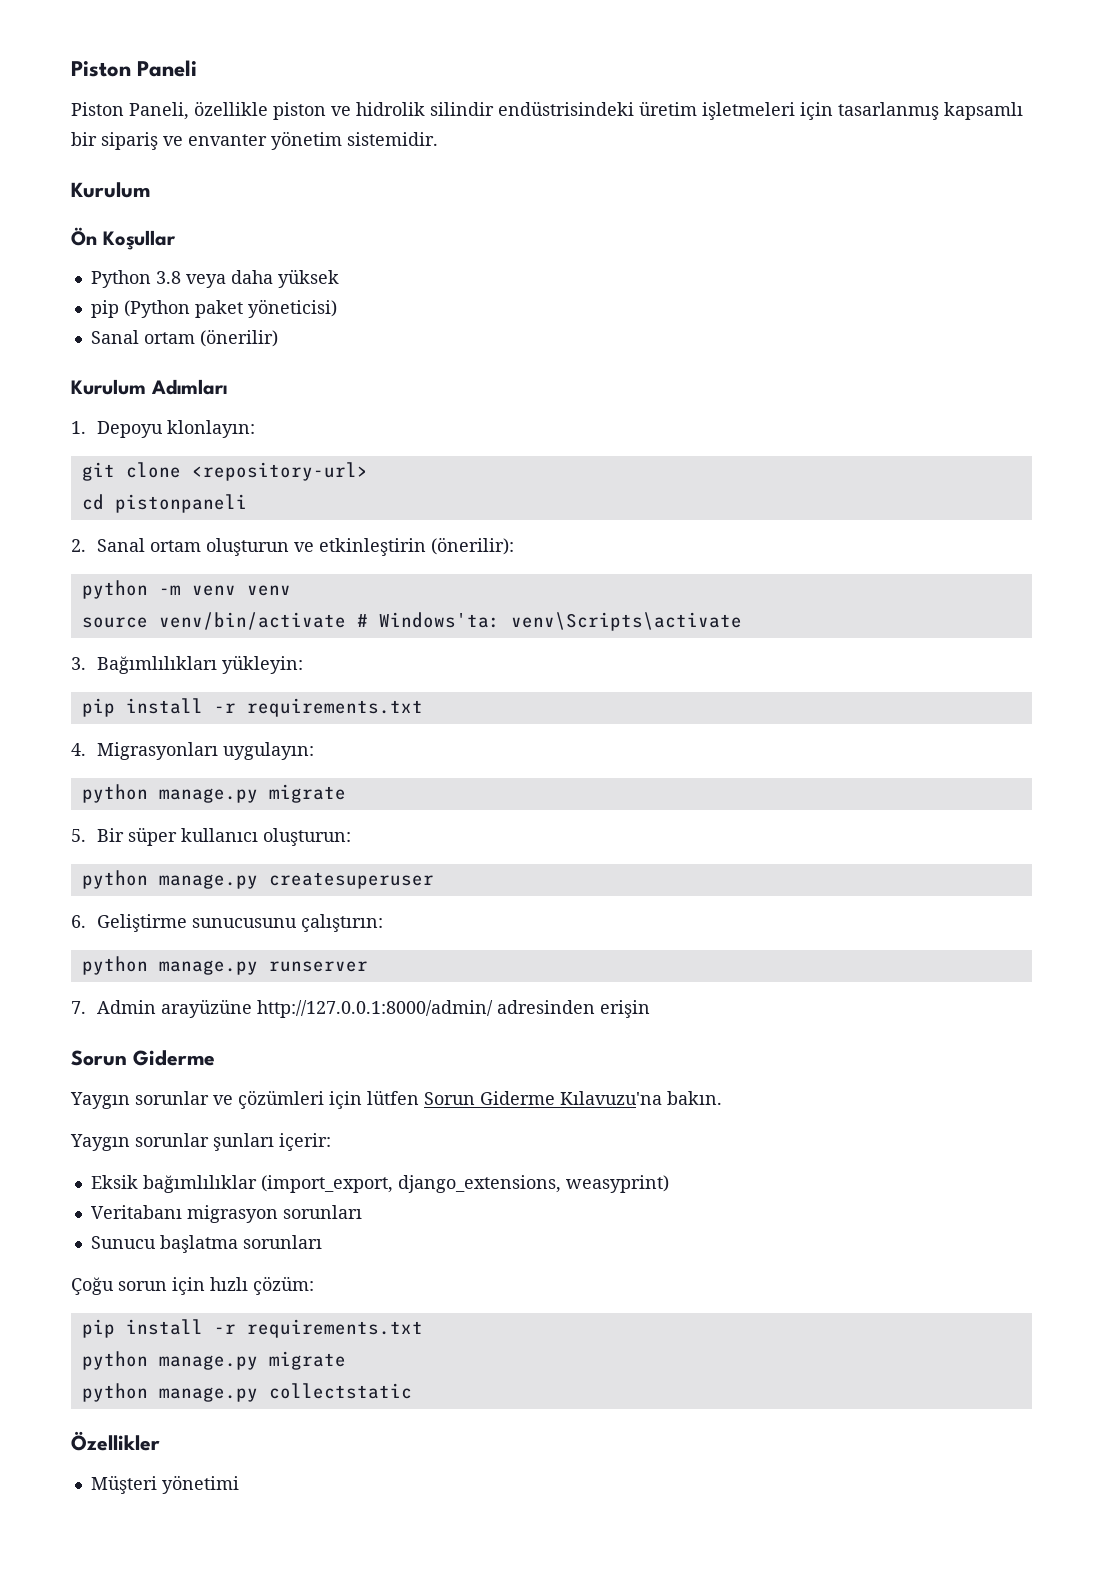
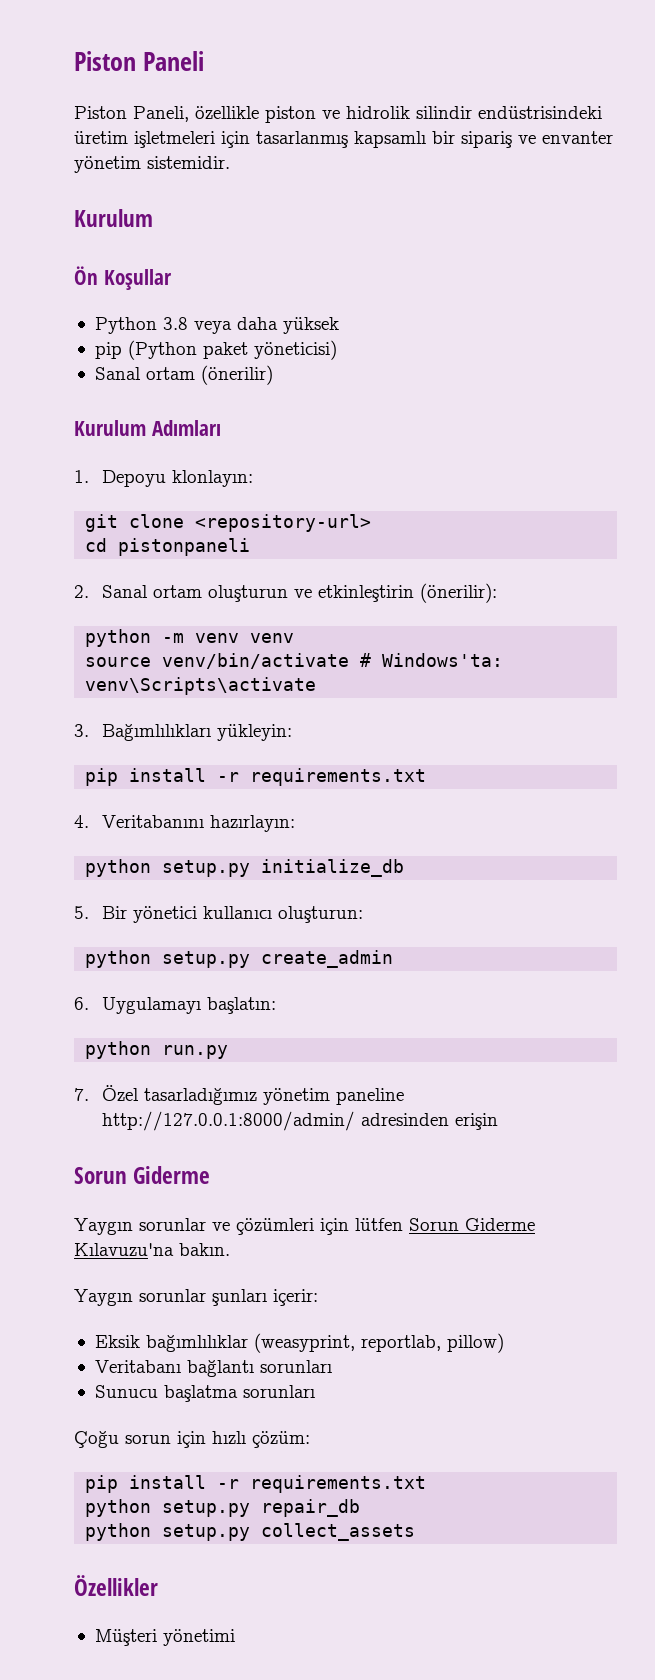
- 4. Migrasyonları uygulayın:
- python manage.py migrate
+ 4. Veritabanını hazırlayın:
+ python setup.py initialize_db
- 5. Bir süper kullanıcı oluşturun:
+ 5. Bir yönetici kullanıcı oluşturun:
- python manage.py createsuperuser
+ python setup.py create_admin
- 6. Geliştirme sunucusunu çalıştırın:
- python manage.py runserver
+ 6. Uygulamayı başlatın:
+ python run.py
- 7. Admin arayüzüne http://127.0.0.1:8000/admin/ adresinden erişin
+ 7. Özel tasarladığımız yönetim paneline http://127.0.0.1:8000/admin/ adresinden erişin
- Eksik bağımlılıklar (import_export, django_extensions, weasyprint)
+ Eksik bağımlılıklar (weasyprint, reportlab, pillow)
- Veritabanı migrasyon sorunları
+ Veritabanı bağlantı sorunları
  Çoğu sorun için hızlı çözüm:
  pip install -r requirements.txt
- python manage.py migrate
- python manage.py collectstatic
+ python setup.py repair_db
+ python setup.py collect_assets

